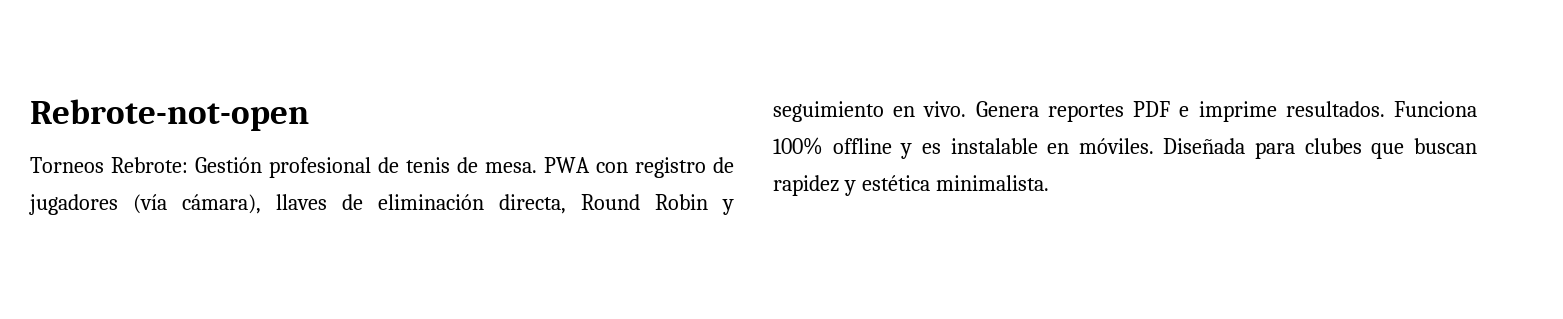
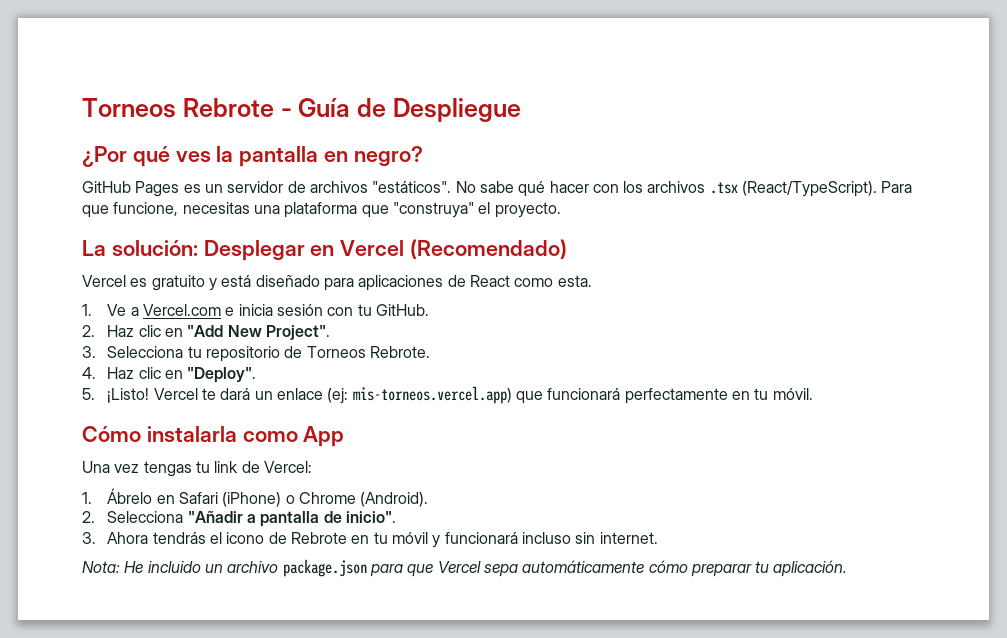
- Rebrote-not-open
- Torneos Rebrote: Gestión profesional de tenis de mesa. PWA con registro de jugadores (vía cámara), llaves de eliminación directa, Round Robin y seguimiento en vivo. Genera reportes PDF e imprime resultados. Funciona 100% offline y es instalable en móviles. Diseñada para clubes que buscan rapidez y estética minimalista.
+ Torneos Rebrote - Guía de Despliegue
+ ¿Por qué ves la pantalla en negro?
+ GitHub Pages es un servidor de archivos "estáticos". No sabe qué hacer con los archivos .tsx (React/TypeScript). Para que funcione, necesitas una plataforma que "construya" el proyecto.
+ La solución: Desplegar en Vercel (Recomendado)
+ Vercel es gratuito y está diseñado para aplicaciones de React como esta.
+ 1. Ve a Vercel.com e inicia sesión con tu GitHub.
+ 2. Haz clic en "Add New Project".
+ 3. Selecciona tu repositorio de Torneos Rebrote.
+ 4. Haz clic en "Deploy".
+ 5. ¡Listo! Vercel te dará un enlace (ej: mis-torneos.vercel.app) que funcionará perfectamente en tu móvil.
+ Cómo instalarla como App
+ Una vez tengas tu link de Vercel:
+ 1. Ábrelo en Safari (iPhone) o Chrome (Android).
+ 2. Selecciona "Añadir a pantalla de inicio".
+ 3. Ahora tendrás el icono de Rebrote en tu móvil y funcionará incluso sin internet.
+ Nota: He incluido un archivo package.json para que Vercel sepa automáticamente cómo preparar tu aplicación.

